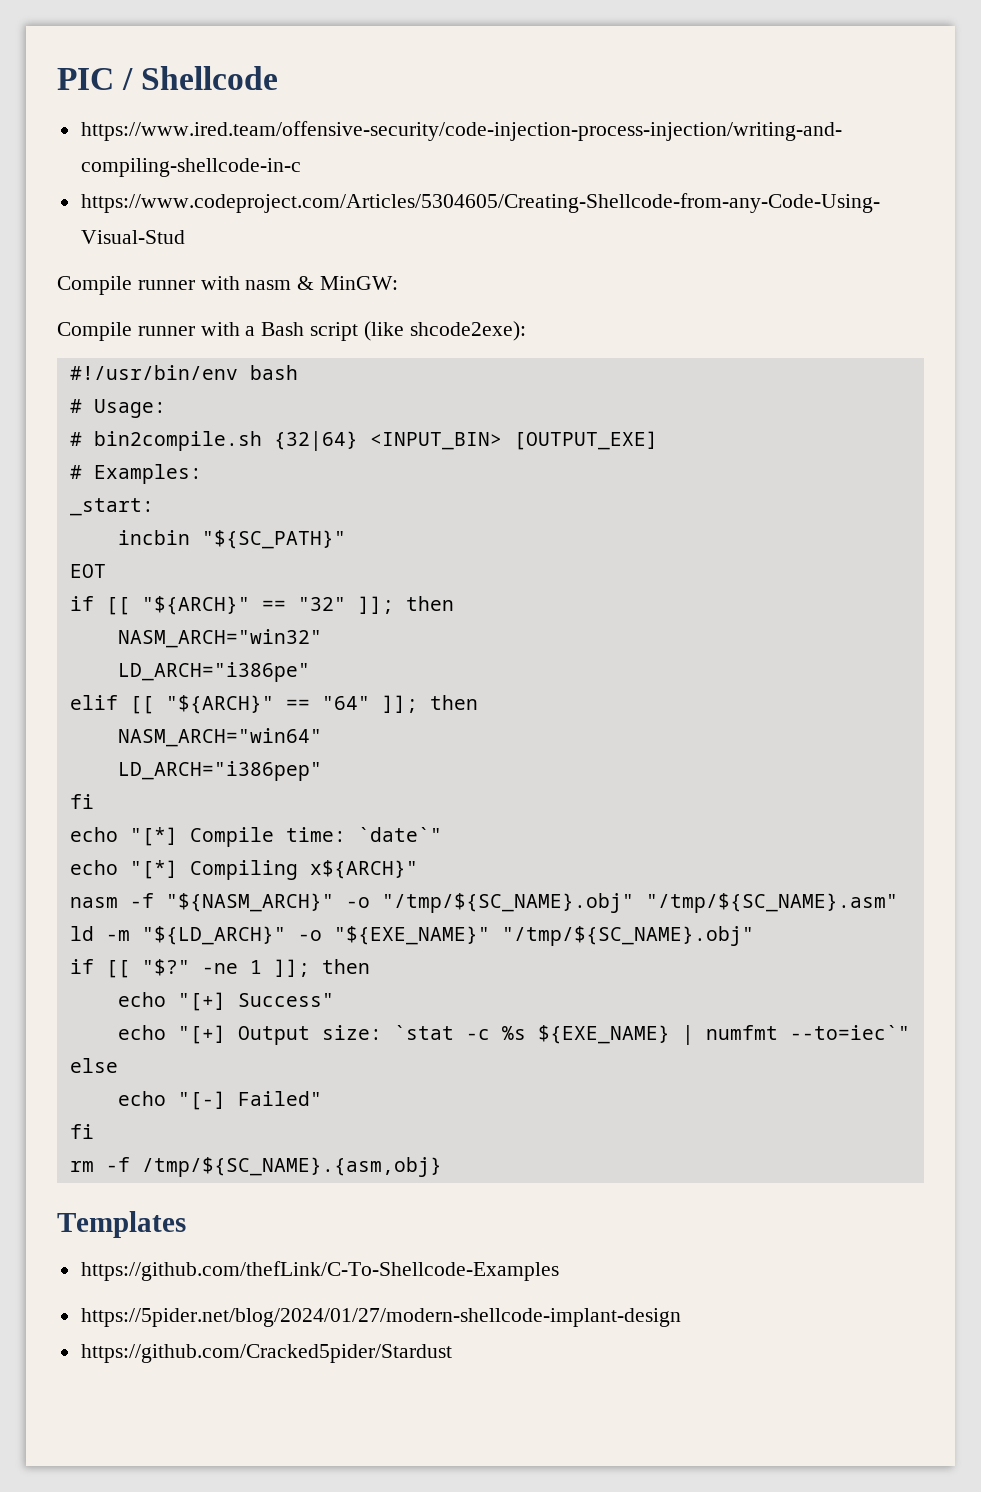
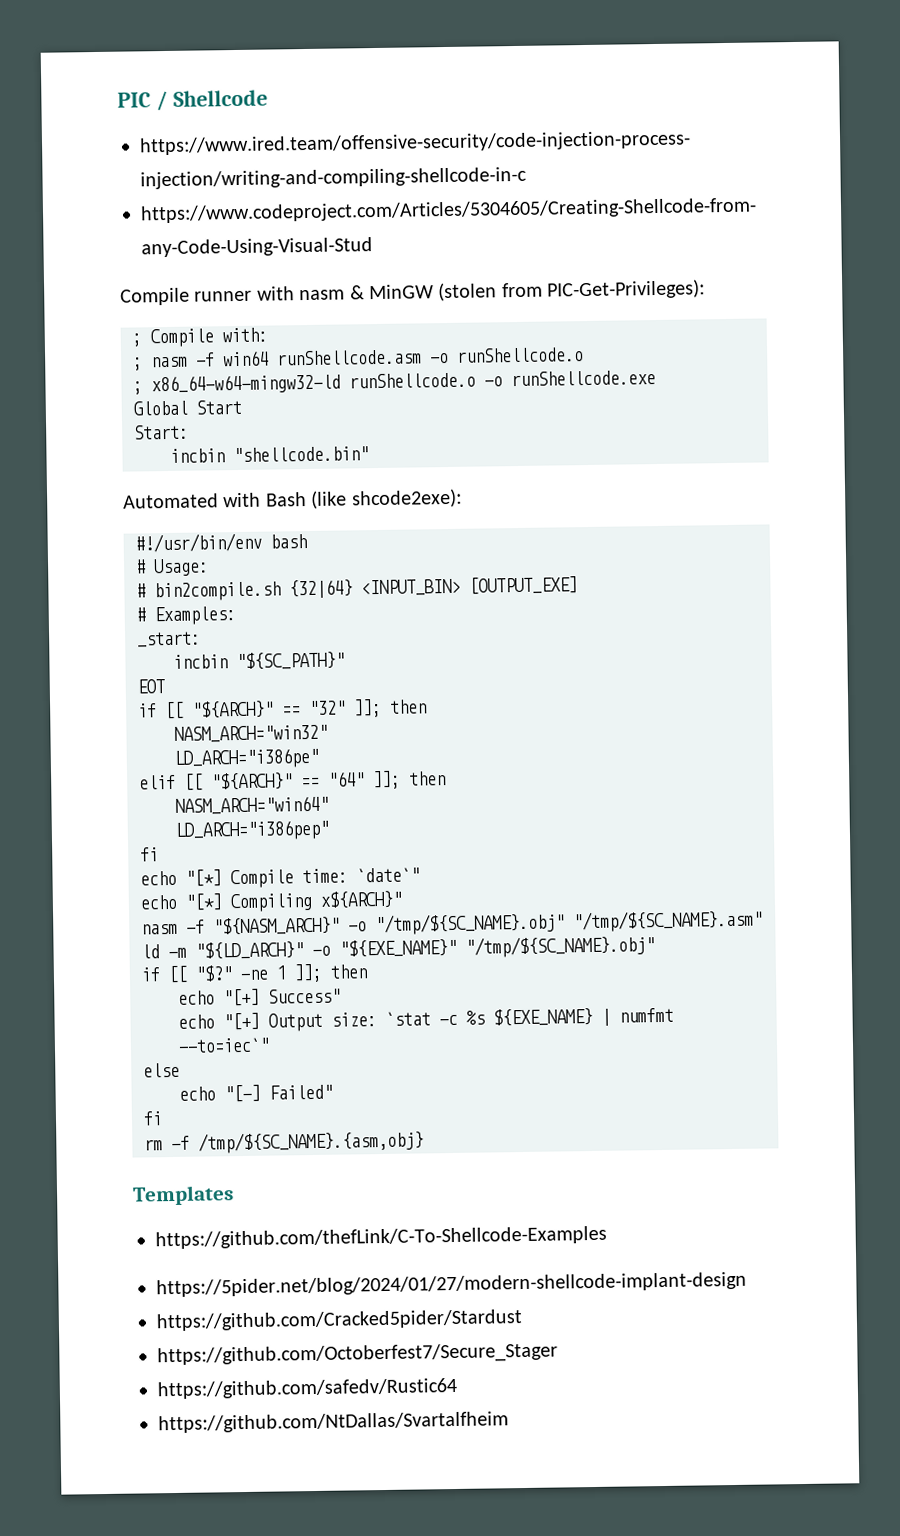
- Compile runner with nasm & MinGW:
- Compile runner with a Bash script (like shcode2exe):
+ Compile runner with nasm & MinGW (stolen from PIC-Get-Privileges):
+ ; Compile with:
+ ; nasm -f win64 runShellcode.asm -o runShellcode.o
+ ; x86_64-w64-mingw32-ld runShellcode.o -o runShellcode.exe
+ Global Start
+ Start:
+ incbin "shellcode.bin"
+ Automated with Bash (like shcode2exe):
+ https://github.com/Octoberfest7/Secure_Stager
+ https://github.com/safedv/Rustic64
+ https://github.com/NtDallas/Svartalfheim

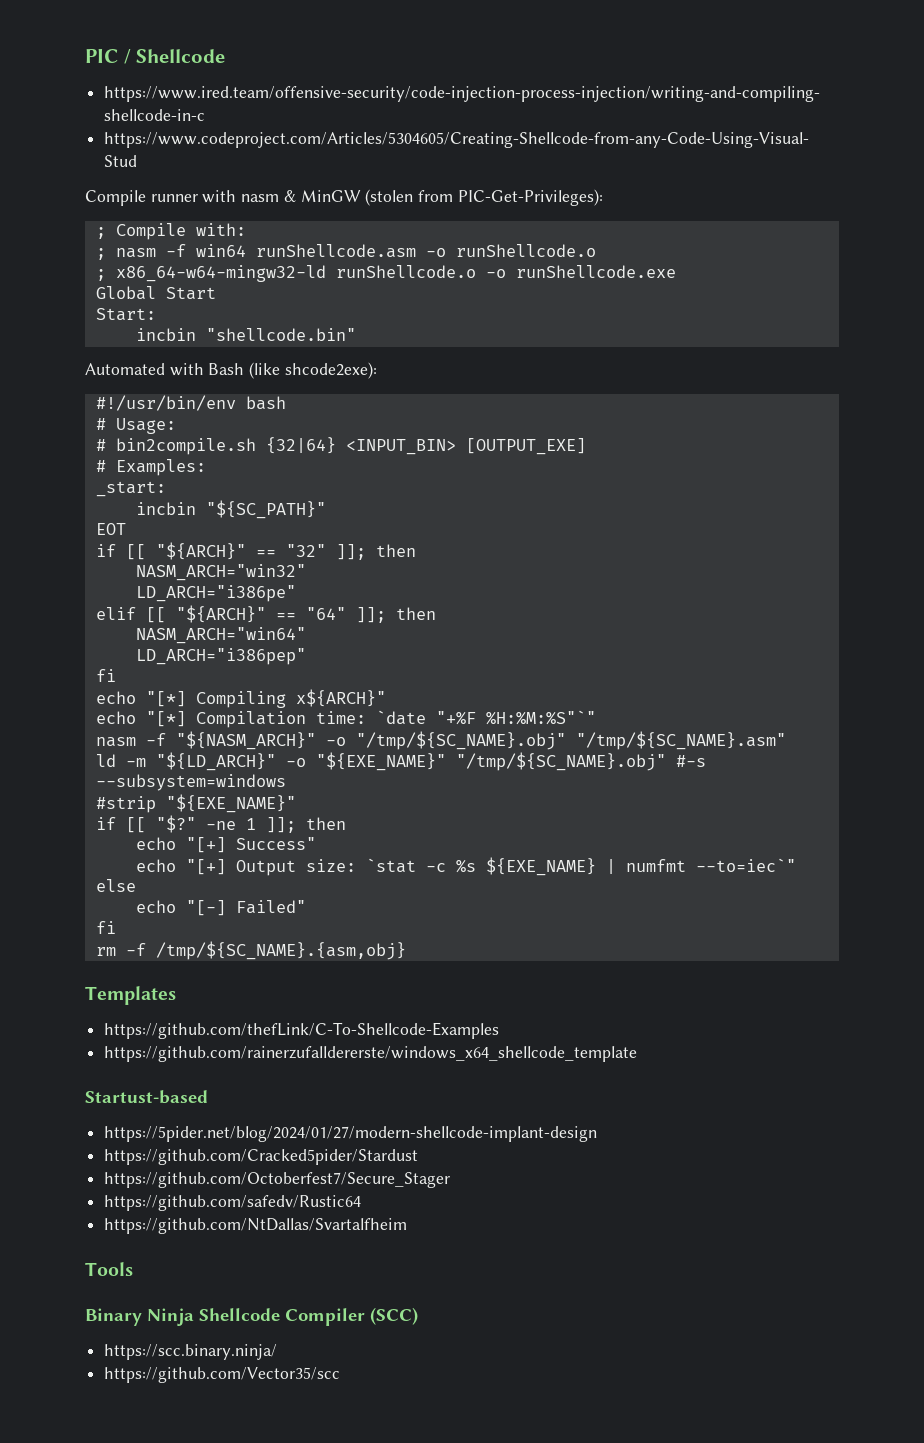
- echo "[*] Compile time: `date`"
  echo "[*] Compiling x${ARCH}"
+ echo "[*] Compilation time: `date "+%F %H:%M:%S"`"
- ld -m "${LD_ARCH}" -o "${EXE_NAME}" "/tmp/${SC_NAME}.obj"
+ ld -m "${LD_ARCH}" -o "${EXE_NAME}" "/tmp/${SC_NAME}.obj" #-s --subsystem=windows
+ #strip "${EXE_NAME}"
+ https://github.com/rainerzufalldererste/windows_x64_shellcode_template
+ Startust-based
+ Tools
+ Binary Ninja Shellcode Compiler (SCC)
+ https://scc.binary.ninja/
+ https://github.com/Vector35/scc

